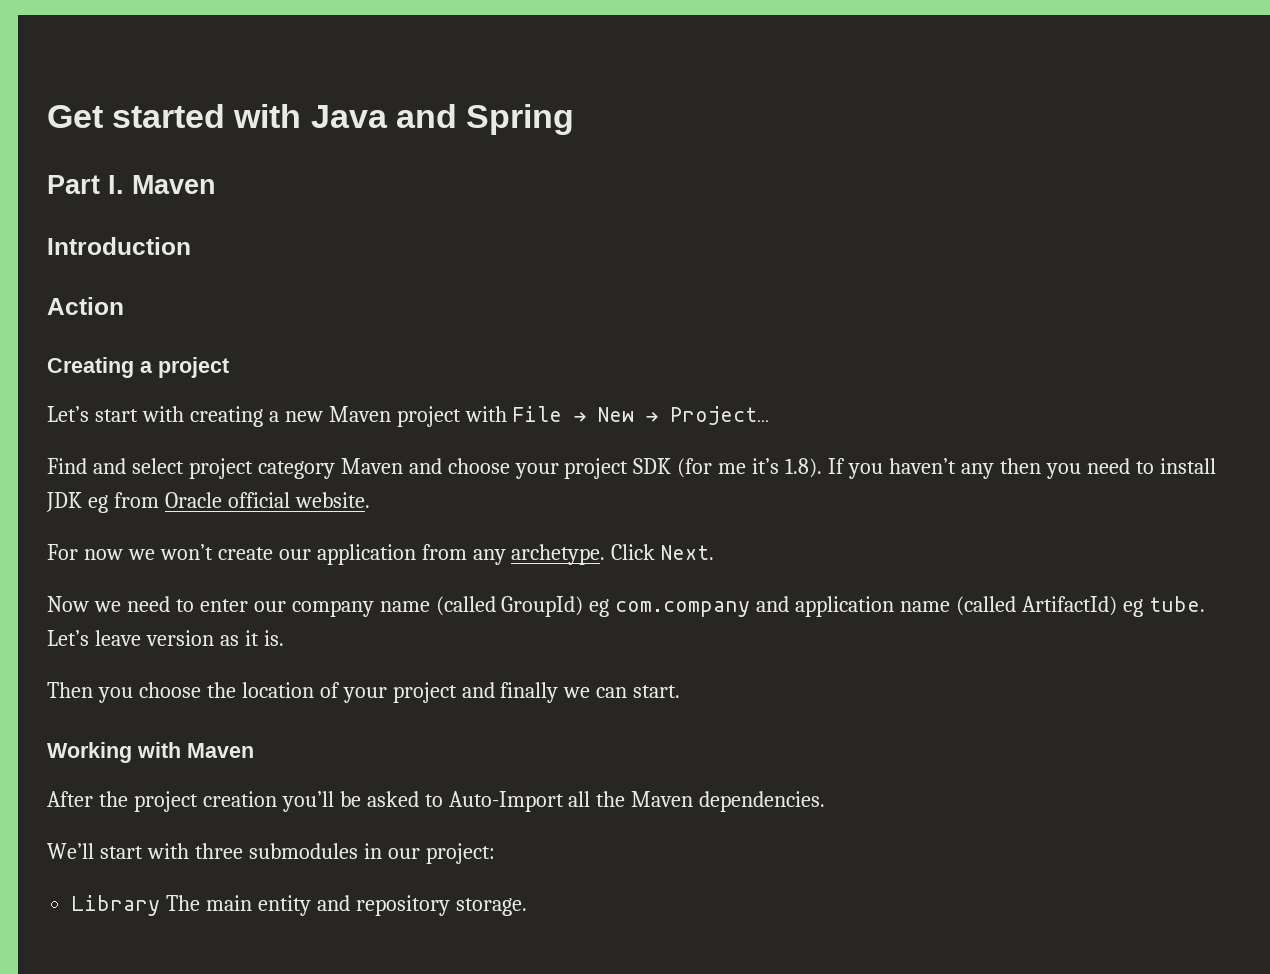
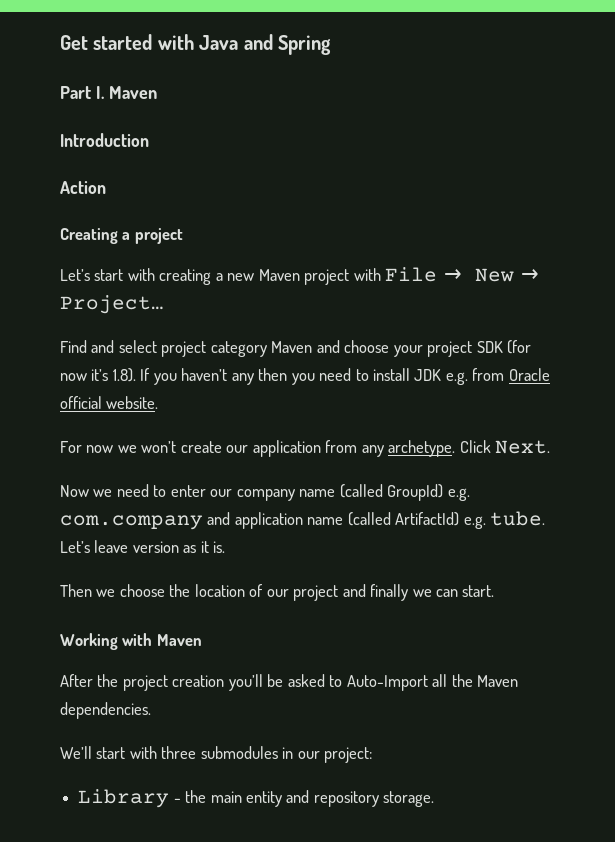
- Find and select project category Maven and choose your project SDK (for me it’s 1.8). If you haven’t any then you need to install JDK eg from Oracle official website.
+ Find and select project category Maven and choose your project SDK (for now it’s 1.8). If you haven’t any then you need to install JDK e.g. from Oracle official website.
- Now we need to enter our company name (called GroupId) eg com.company and application name (called ArtifactId) eg tube.
+ Now we need to enter our company name (called GroupId) e.g. com.company and application name (called ArtifactId) e.g. tube.
- Then you choose the location of your project and finally we can start.
+ Then we choose the location of our project and finally we can start.
- Library The main entity and repository storage.
+ Library - the main entity and repository storage.

